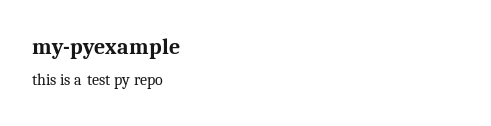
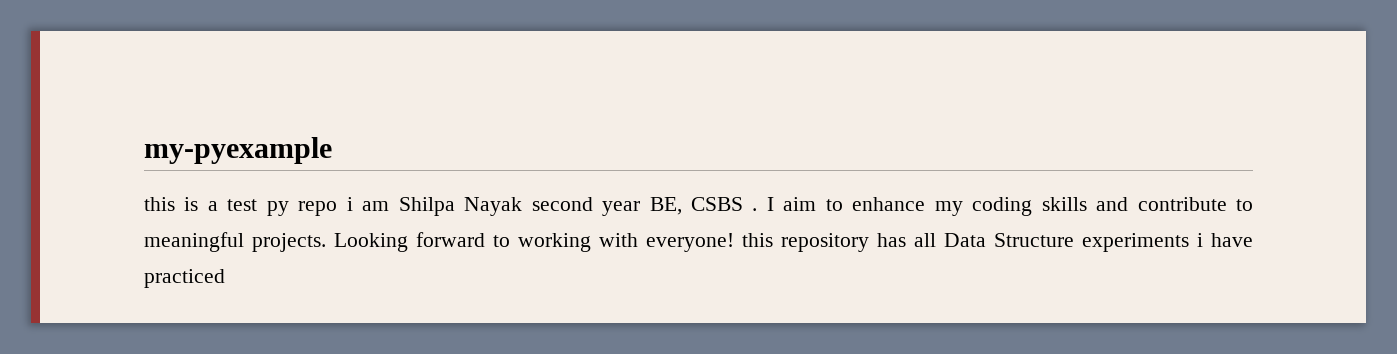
- this is a test py repo
+ this is a test py repo i am Shilpa Nayak second year BE, CSBS . I aim to enhance my coding skills and contribute to meaningful projects. Looking forward to working with everyone! this repository has all Data Structure experiments i have practiced

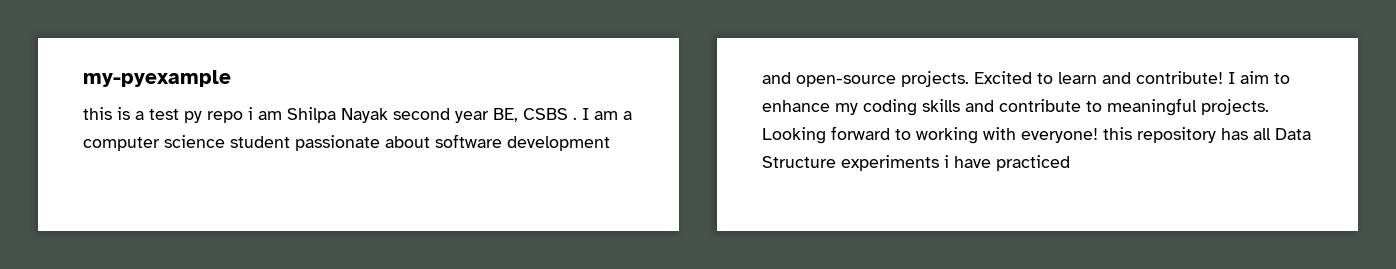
- I aim to enhance my coding skills and contribute to meaningful projects.
+ I am a computer science student passionate about software development and open-source projects. Excited to learn and contribute! I aim to enhance my coding skills and contribute to meaningful projects.

